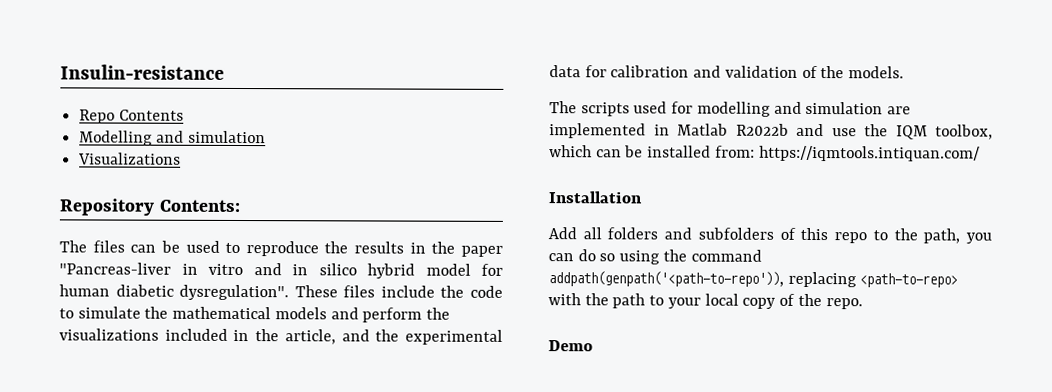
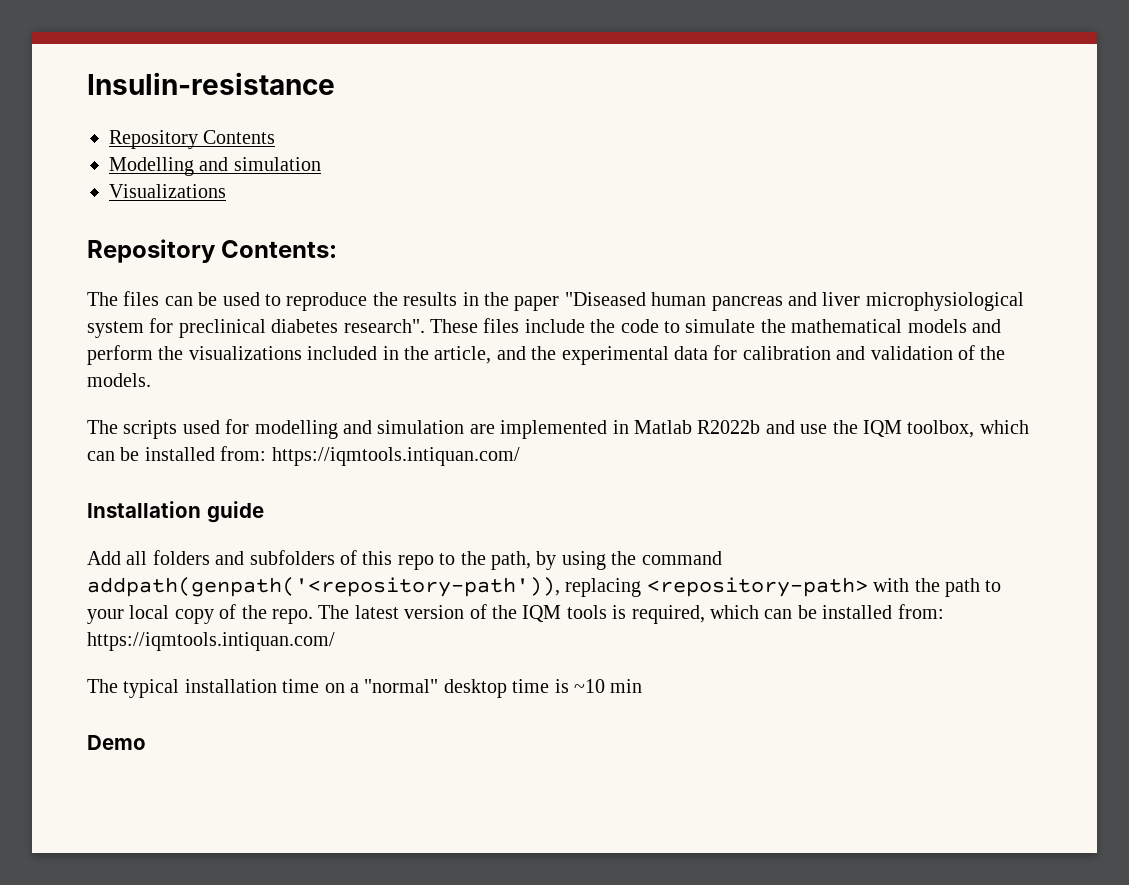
- Repo Contents
+ Repository Contents
- The files can be used to reproduce the results in the paper "Pancreas-liver in vitro and in silico hybrid model for human diabetic dysregulation".
+ The files can be used to reproduce the results in the paper "Diseased human pancreas and liver microphysiological system for preclinical diabetes research".
- Installation
+ Installation guide
- Add all folders and subfolders of this repo to the path, you can do so using the command addpath(genpath('<path-to-repo')), replacing <path-to-repo> with the path to your local copy of the repo.
+ Add all folders and subfolders of this repo to the path, by using the command addpath(genpath('<repository-path')), replacing <repository-path> with the path to your local copy of the repo. The latest version of the IQM tools is required, which can be installed from: https://iqmtools.intiquan.com/
+ The typical installation time on a "normal" desktop time is ~10 min

